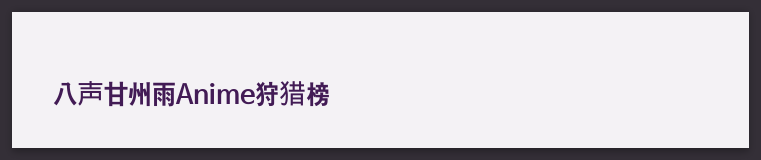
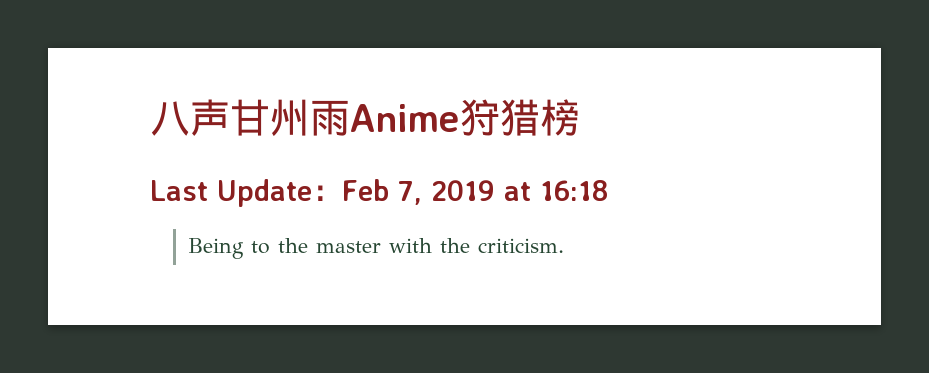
+ Last Update：Feb 7, 2019 at 16:18
+ Being to the master with the criticism.

